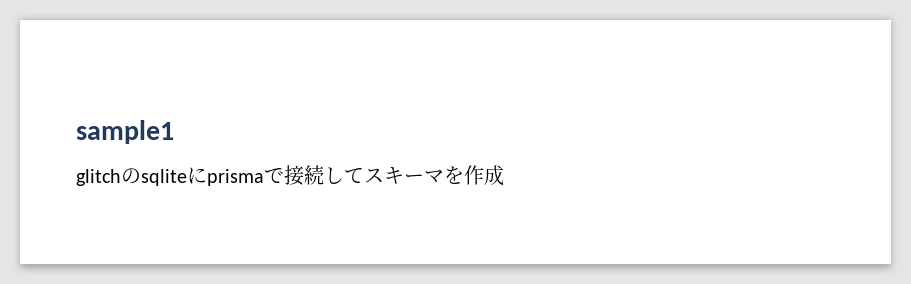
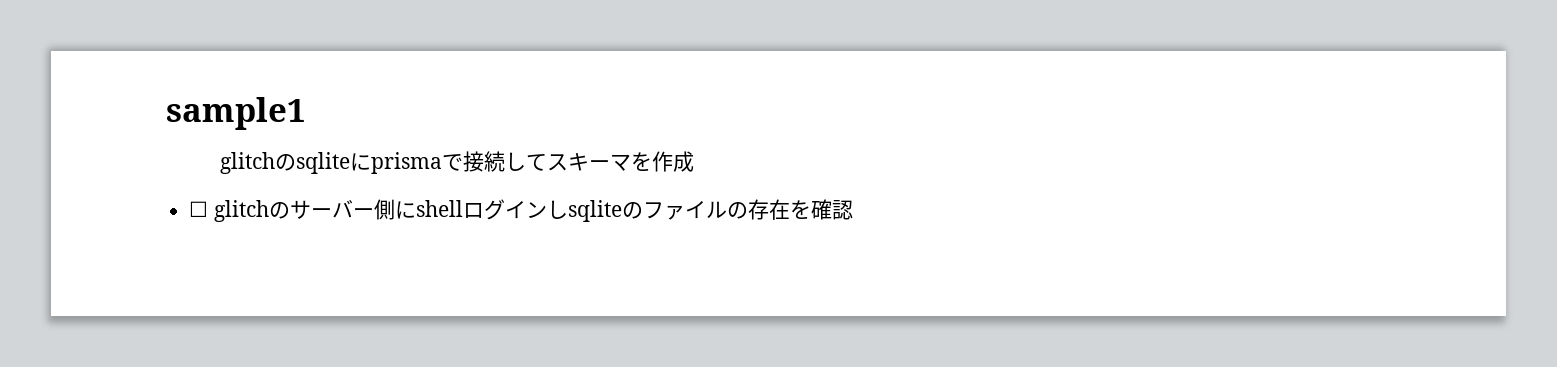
+ ☐ glitchのサーバー側にshellログインしsqliteのファイルの存在を確認

